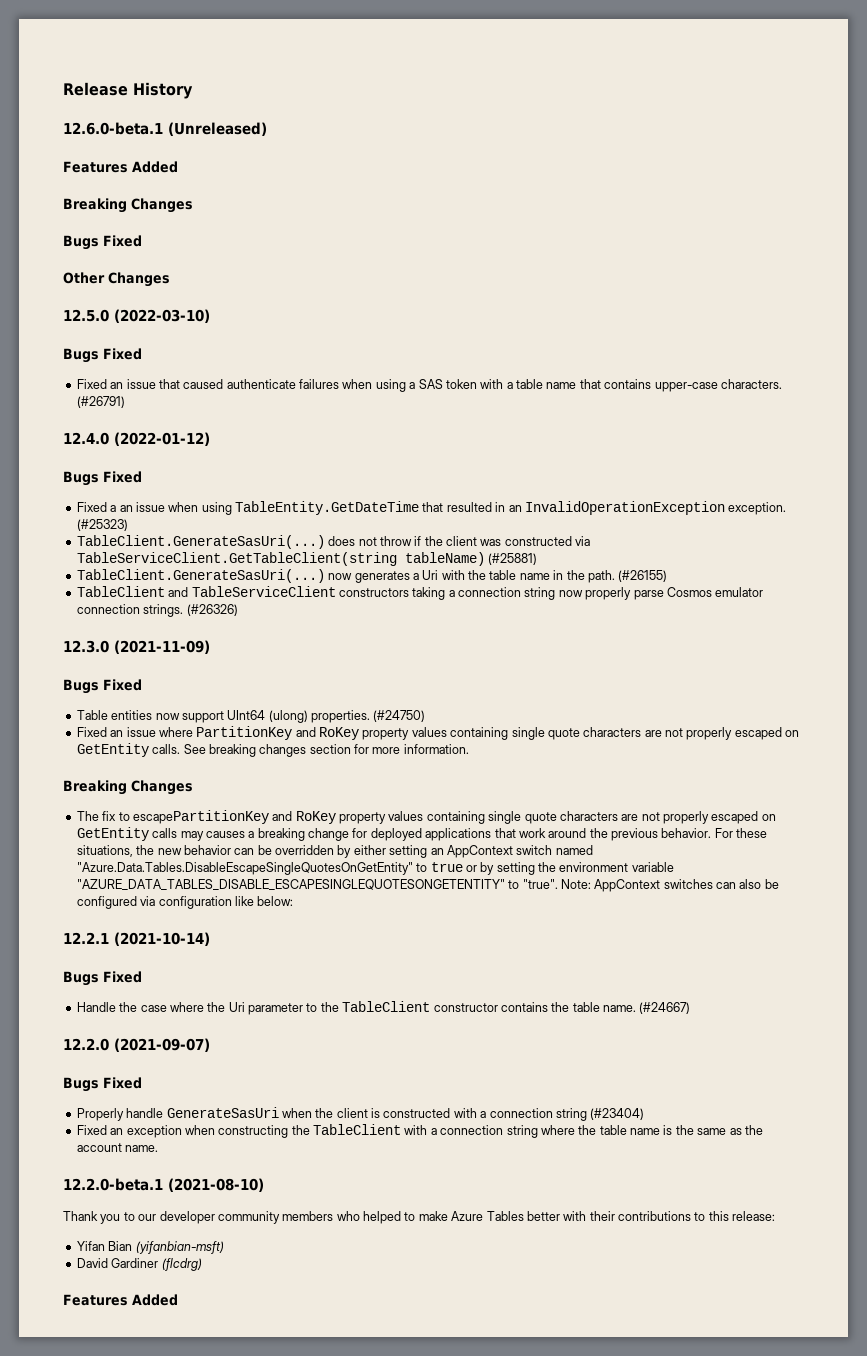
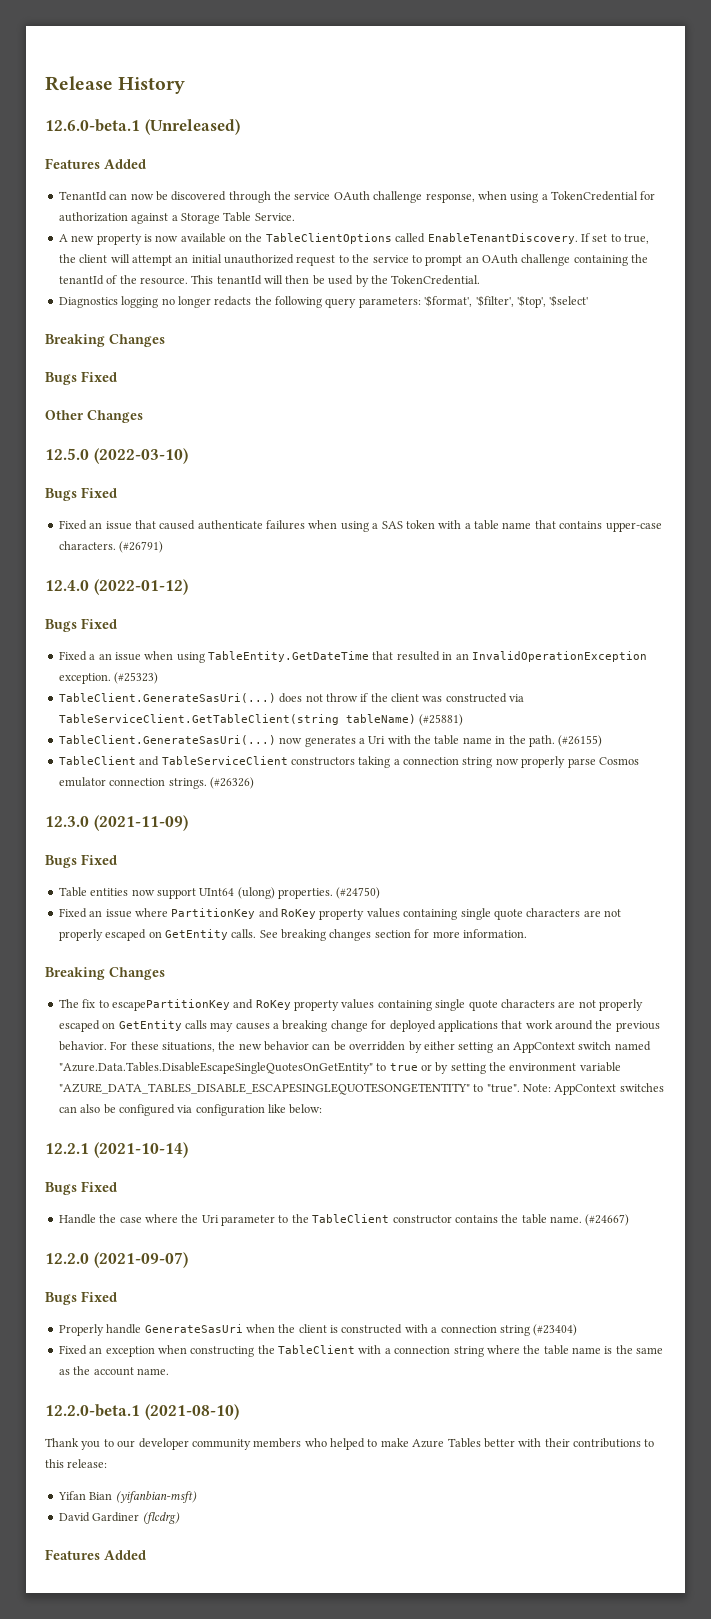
+ TenantId can now be discovered through the service OAuth challenge response, when using a TokenCredential for authorization against a Storage Table Service.
+ A new property is now available on the TableClientOptions called EnableTenantDiscovery. If set to true, the client will attempt an initial unauthorized request to the service to prompt an OAuth challenge containing the tenantId of the resource. This tenantId will then be used by the TokenCredential.
+ Diagnostics logging no longer redacts the following query parameters: '$format', '$filter', '$top', '$select'

